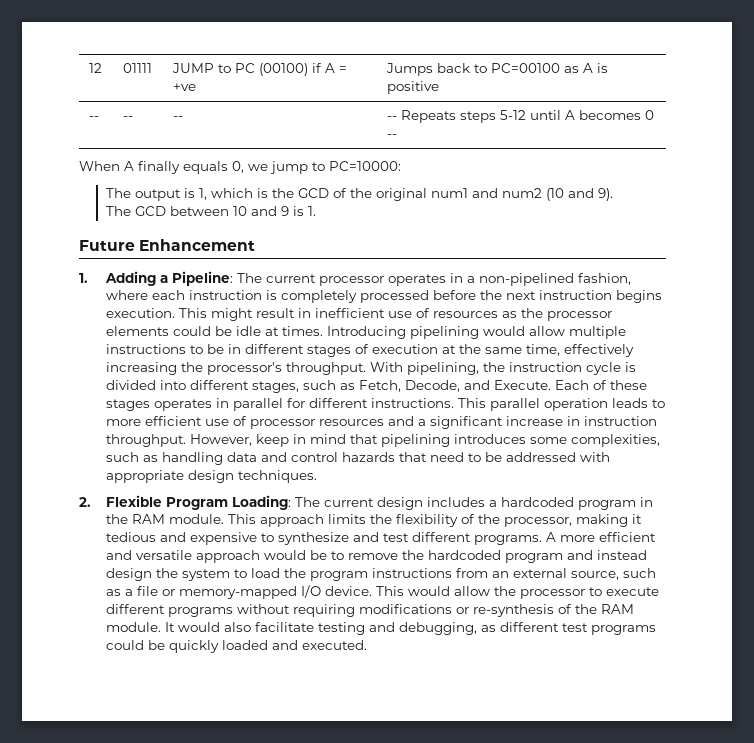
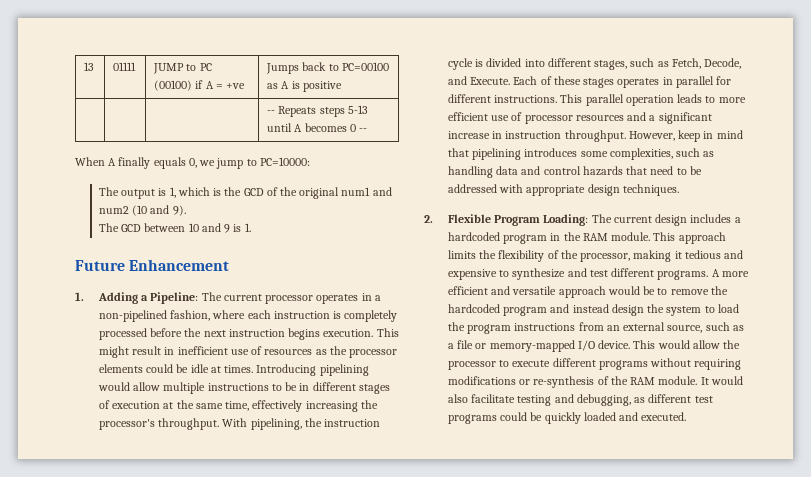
- 12 | 01111 | JUMP to PC (00100) if A = +ve | Jumps back to PC=00100 as A is positive
+ 13 | 01111 | JUMP to PC (00100) if A = +ve | Jumps back to PC=00100 as A is positive
- -- | -- | -- | -- Repeats steps 5-12 until A becomes 0 --
+ | | | -- Repeats steps 5-13 until A becomes 0 --

